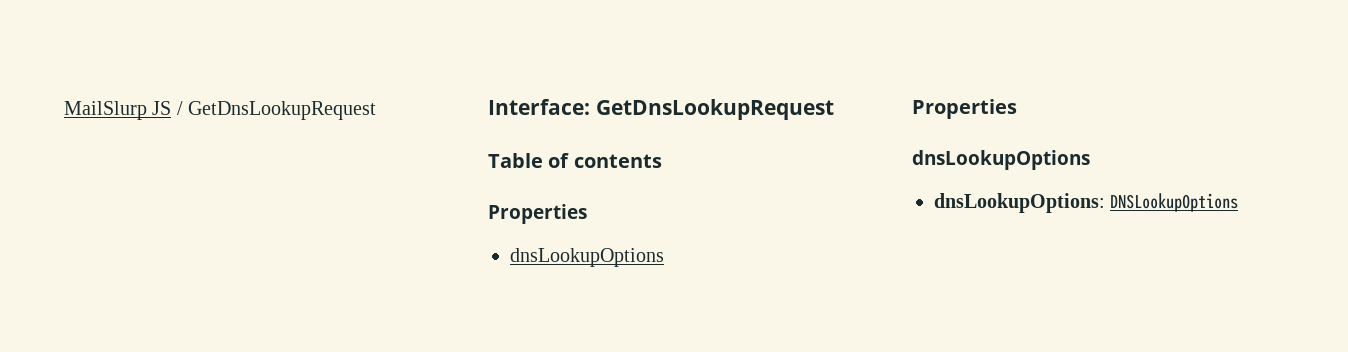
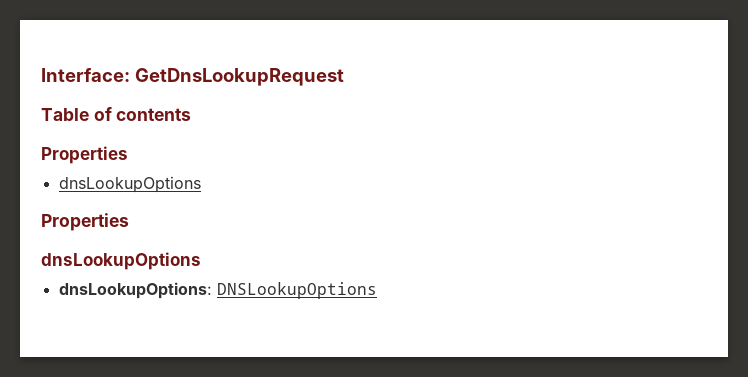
- MailSlurp JS / GetDnsLookupRequest

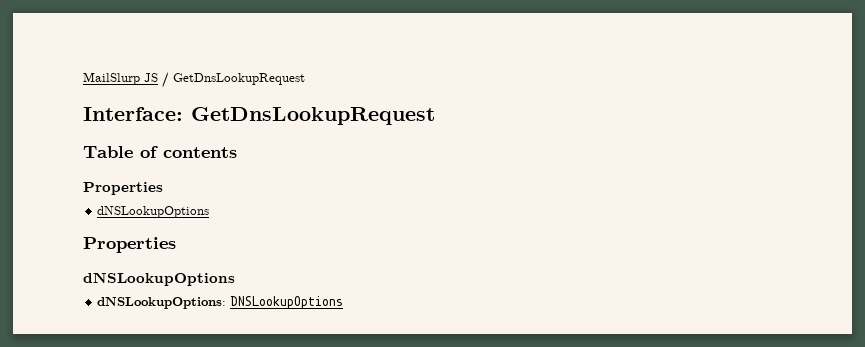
+ MailSlurp JS / GetDnsLookupRequest
  Table of contents
  Properties
- dnsLookupOptions
+ dNSLookupOptions
  Properties
- dnsLookupOptions
- dnsLookupOptions: DNSLookupOptions
+ dNSLookupOptions
+ dNSLookupOptions: DNSLookupOptions

